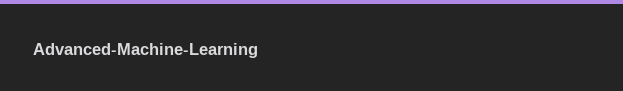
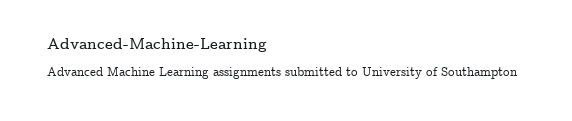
+ Advanced Machine Learning assignments submitted to University of Southampton

